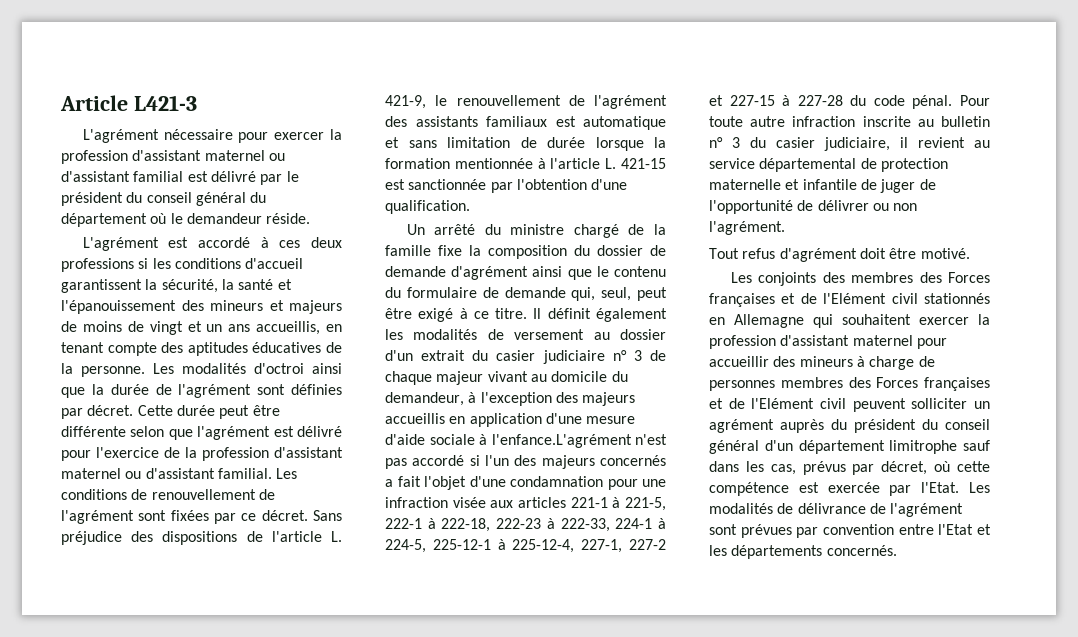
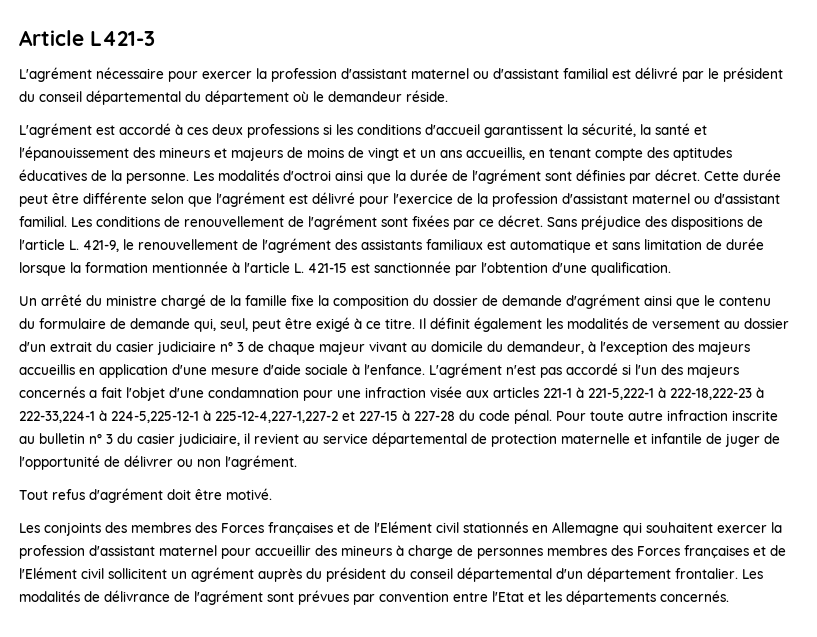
- L'agrément nécessaire pour exercer la profession d'assistant maternel ou d'assistant familial est délivré par le président du conseil général du département où le demandeur réside.
+ L'agrément nécessaire pour exercer la profession d'assistant maternel ou d'assistant familial est délivré par le président du conseil départemental du département où le demandeur réside.
- Il définit également les modalités de versement au dossier d'un extrait du casier judiciaire n° 3 de chaque majeur vivant au domicile du demandeur, à l'exception des majeurs accueillis en application d'une mesure d'aide sociale à l'enfance.L'agrément n'est pas accordé si l'un des majeurs concernés a fait l'objet d'une condamnation pour une infraction visée aux articles 221-1 à 221-5, 222-1 à 222-18, 222-23 à 222-33, 224-1 à 224-5, 225-12-1 à 225-12-4, 227-1, 227-2 et 227-15 à 227-28 du code pénal.
+ Il définit également les modalités de versement au dossier d'un extrait du casier judiciaire n° 3 de chaque majeur vivant au domicile du demandeur, à l'exception des majeurs accueillis en application d'une mesure d'aide sociale à l'enfance. L'agrément n'est pas accordé si l'un des majeurs concernés a fait l'objet d'une condamnation pour une infraction visée aux articles 221-1 à 221-5,222-1 à 222-18,222-23 à 222-33,224-1 à 224-5,225-12-1 à 225-12-4,227-1,227-2 et 227-15 à 227-28 du code pénal.
- Les conjoints des membres des Forces françaises et de l'Elément civil stationnés en Allemagne qui souhaitent exercer la profession d'assistant maternel pour accueillir des mineurs à charge de personnes membres des Forces françaises et de l'Elément civil peuvent solliciter un agrément auprès du président du conseil général d'un département limitrophe sauf dans les cas, prévus par décret, où cette compétence est exercée par l'Etat.
+ Les conjoints des membres des Forces françaises et de l'Elément civil stationnés en Allemagne qui souhaitent exercer la profession d'assistant maternel pour accueillir des mineurs à charge de personnes membres des Forces françaises et de l'Elément civil sollicitent un agrément auprès du président du conseil départemental d'un département frontalier.

